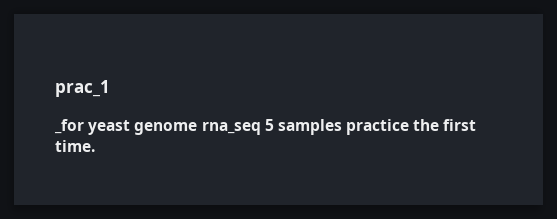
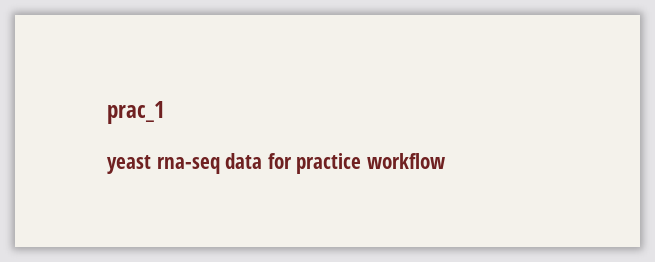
- _for yeast genome rna_seq 5 samples practice the first time.
+ yeast rna-seq data for practice workflow

